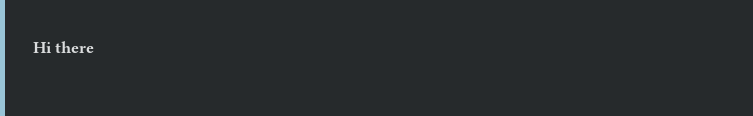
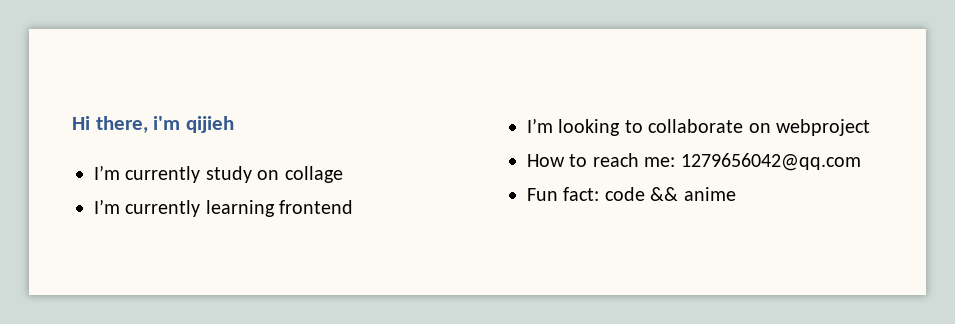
- Hi there
+ Hi there, i'm qijieh
+ I’m currently study on collage
+ I’m currently learning frontend
+ I’m looking to collaborate on webproject
+ How to reach me: 1279656042@qq.com
+ Fun fact: code && anime

